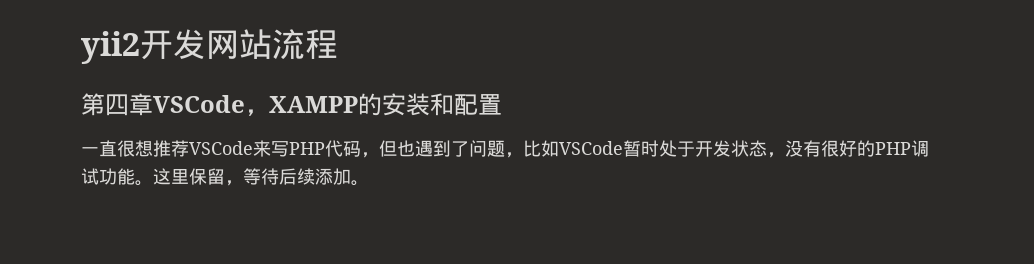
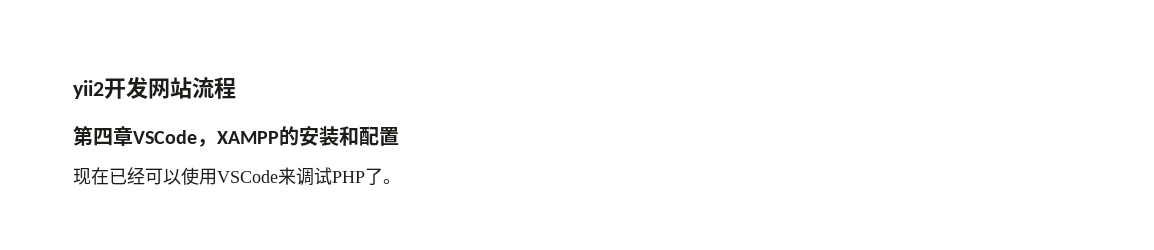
- 一直很想推荐VSCode来写PHP代码，但也遇到了问题，比如VSCode暂时处于开发状态，没有很好的PHP调试功能。这里保留，等待后续添加。
+ 现在已经可以使用VSCode来调试PHP了。

